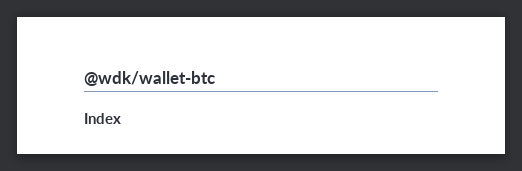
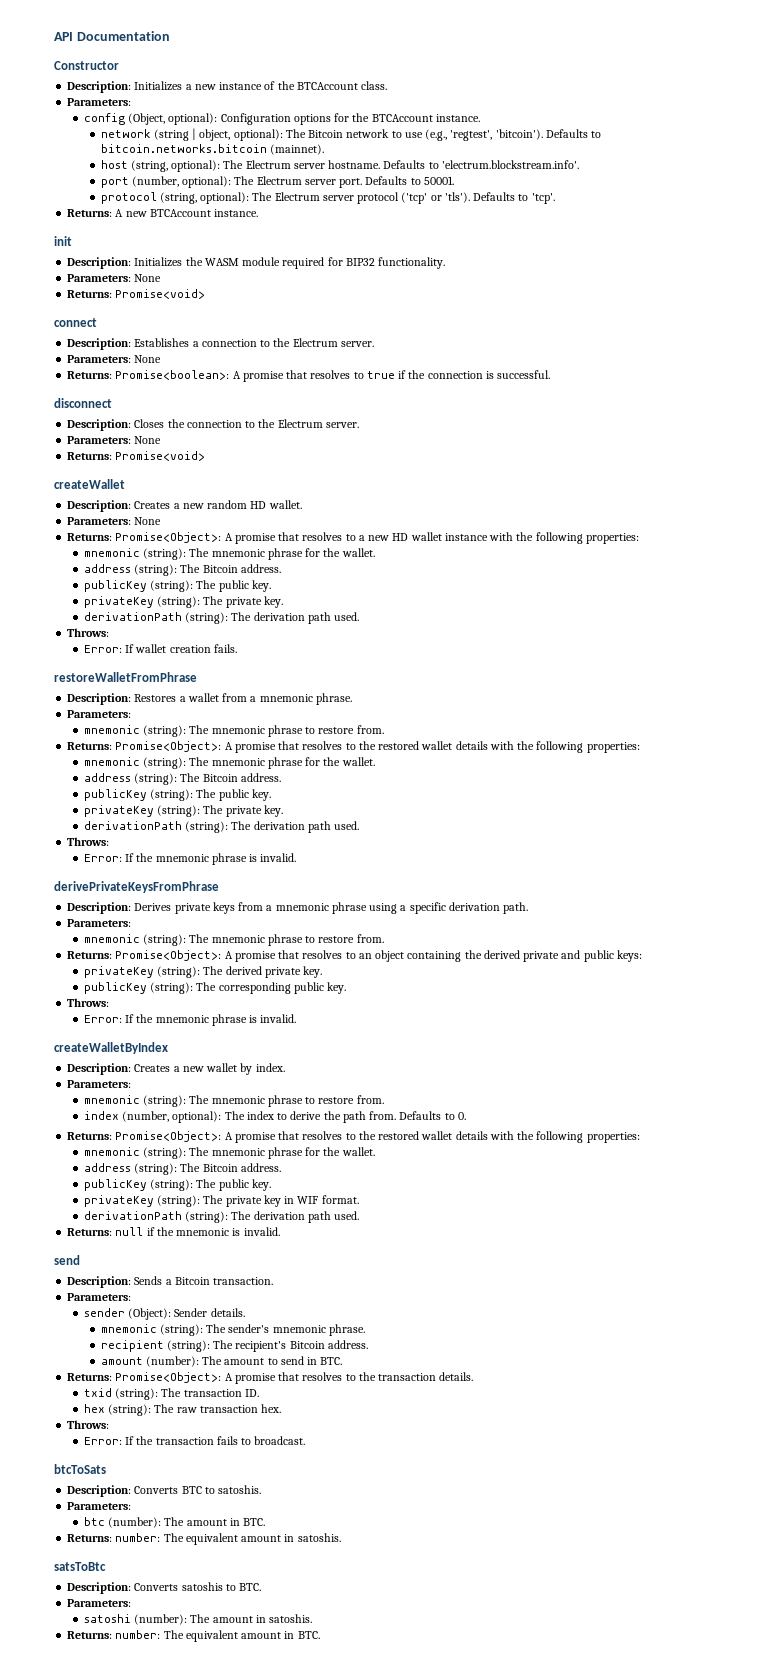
- @wdk/wallet-btc
- Index
+ API Documentation
+ Constructor
+ Description: Initializes a new instance of the BTCAccount class.
+ Parameters:
+ config (Object, optional): Configuration options for the BTCAccount instance.
+ network (string | object, optional): The Bitcoin network to use (e.g., 'regtest', 'bitcoin'). Defaults to bitcoin.networks.bitcoin (mainnet).
+ host (string, optional): The Electrum server hostname. Defaults to 'electrum.blockstream.info'.
+ port (number, optional): The Electrum server port. Defaults to 50001.
+ protocol (string, optional): The Electrum server protocol ('tcp' or 'tls'). Defaults to 'tcp'.
+ Returns: A new BTCAccount instance.
+ init
+ Description: Initializes the WASM module required for BIP32 functionality.
+ Parameters: None
+ Returns: Promise<void>
+ connect
+ Description: Establishes a connection to the Electrum server.
+ Parameters: None
+ Returns: Promise<boolean>: A promise that resolves to true if the connection is successful.
+ disconnect
+ Description: Closes the connection to the Electrum server.
+ Parameters: None
+ Returns: Promise<void>
+ createWallet
+ Description: Creates a new random HD wallet.
+ Parameters: None
+ Returns: Promise<Object>: A promise that resolves to a new HD wallet instance with the following properties:
+ mnemonic (string): The mnemonic phrase for the wallet.
+ address (string): The Bitcoin address.
+ publicKey (string): The public key.
+ privateKey (string): The private key.
+ derivationPath (string): The derivation path used.
+ Throws:
+ Error: If wallet creation fails.
+ restoreWalletFromPhrase
+ Description: Restores a wallet from a mnemonic phrase.
+ Parameters:
+ mnemonic (string): The mnemonic phrase to restore from.
+ Returns: Promise<Object>: A promise that resolves to the restored wallet details with the following properties:
+ mnemonic (string): The mnemonic phrase for the wallet.
+ address (string): The Bitcoin address.
+ publicKey (string): The public key.
+ privateKey (string): The private key.
+ derivationPath (string): The derivation path used.
+ Throws:
+ Error: If the mnemonic phrase is invalid.
+ derivePrivateKeysFromPhrase
+ Description: Derives private keys from a mnemonic phrase using a specific derivation path.
+ Parameters:
+ mnemonic (string): The mnemonic phrase to restore from.
+ Returns: Promise<Object>: A promise that resolves to an object containing the derived private and public keys:
+ privateKey (string): The derived private key.
+ publicKey (string): The corresponding public key.
+ Throws:
+ Error: If the mnemonic phrase is invalid.
+ createWalletByIndex
+ Description: Creates a new wallet by index.
+ Parameters:
+ mnemonic (string): The mnemonic phrase to restore from.
+ index (number, optional): The index to derive the path from. Defaults to 0.
+ Returns: Promise<Object>: A promise that resolves to the restored wallet details with the following properties:
+ mnemonic (string): The mnemonic phrase for the wallet.
+ address (string): The Bitcoin address.
+ publicKey (string): The public key.
+ privateKey (string): The private key in WIF format.
+ derivationPath (string): The derivation path used.
+ Returns: null if the mnemonic is invalid.
+ send
+ Description: Sends a Bitcoin transaction.
+ Parameters:
+ sender (Object): Sender details.
+ mnemonic (string): The sender's mnemonic phrase.
+ recipient (string): The recipient's Bitcoin address.
+ amount (number): The amount to send in BTC.
+ Returns: Promise<Object>: A promise that resolves to the transaction details.
+ txid (string): The transaction ID.
+ hex (string): The raw transaction hex.
+ Throws:
+ Error: If the transaction fails to broadcast.
+ btcToSats
+ Description: Converts BTC to satoshis.
+ Parameters:
+ btc (number): The amount in BTC.
+ Returns: number: The equivalent amount in satoshis.
+ satsToBtc
+ Description: Converts satoshis to BTC.
+ Parameters:
+ satoshi (number): The amount in satoshis.
+ Returns: number: The equivalent amount in BTC.

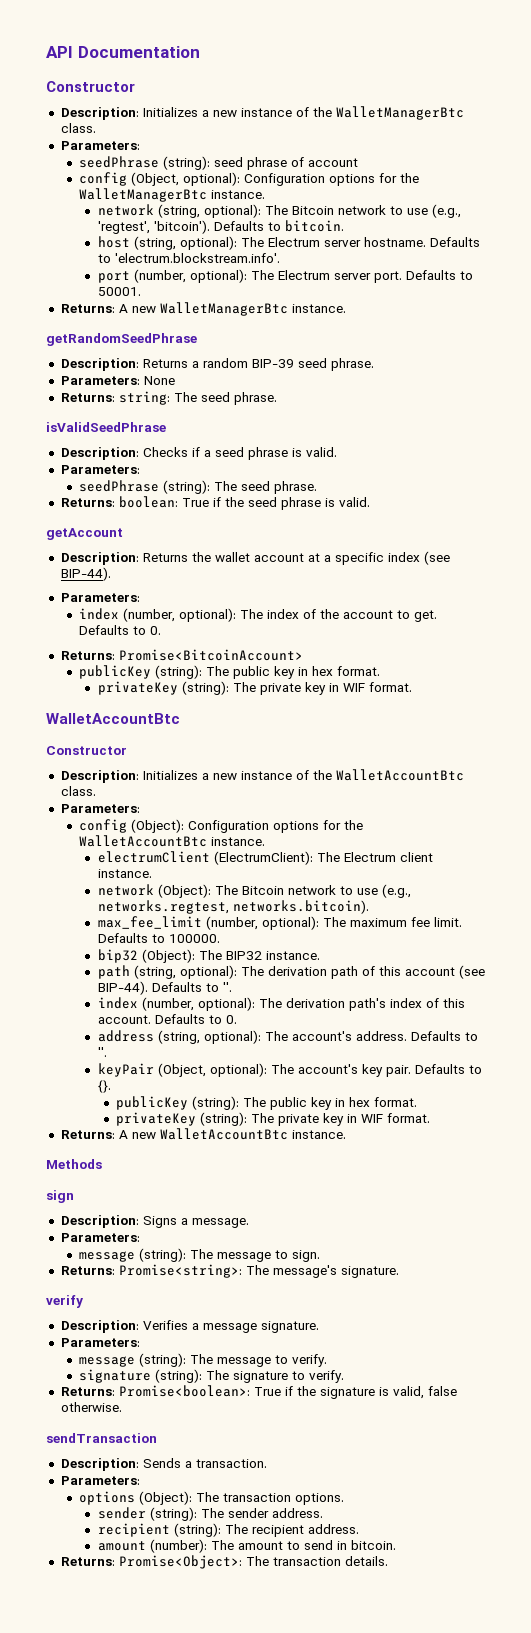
- Description: Initializes a new instance of the BTCAccount class.
+ Description: Initializes a new instance of the WalletManagerBtc class.
  Parameters:
+ seedPhrase (string): seed phrase of account
- config (Object, optional): Configuration options for the BTCAccount instance.
- network (string | object, optional): The Bitcoin network to use (e.g., 'regtest', 'bitcoin').
+ config (Object, optional): Configuration options for the WalletManagerBtc instance.
+ network (string, optional): The Bitcoin network to use (e.g., 'regtest', 'bitcoin').
- Defaults to bitcoin.networks.bitcoin (mainnet).
+ Defaults to bitcoin.
- protocol (string, optional): The Electrum server protocol ('tcp' or 'tls'). Defaults to 'tcp'.
- Returns: A new BTCAccount instance.
- init
- Description: Initializes the WASM module required for BIP32 functionality.
+ Returns: A new WalletManagerBtc instance.
+ getRandomSeedPhrase
+ Description: Returns a random BIP-39 seed phrase.
  Parameters: None
- Returns: Promise<void>
- connect
- Description: Establishes a connection to the Electrum server.
- Parameters: None
- Returns: Promise<boolean>: A promise that resolves to true if the connection is successful.
- disconnect
- Description: Closes the connection to the Electrum server.
- Parameters: None
- Returns: Promise<void>
- createWallet
- Description: Creates a new random HD wallet.
- Parameters: None
- Returns: Promise<Object>: A promise that resolves to a new HD wallet instance with the following properties:
- mnemonic (string): The mnemonic phrase for the wallet.
- address (string): The Bitcoin address.
- publicKey (string): The public key.
- privateKey (string): The private key.
- derivationPath (string): The derivation path used.
- Throws:
- Error: If wallet creation fails.
- restoreWalletFromPhrase
- Description: Restores a wallet from a mnemonic phrase.
+ Returns: string: The seed phrase.
+ isValidSeedPhrase
+ Description: Checks if a seed phrase is valid.
  Parameters:
- mnemonic (string): The mnemonic phrase to restore from.
- Returns: Promise<Object>: A promise that resolves to the restored wallet details with the following properties:
- mnemonic (string): The mnemonic phrase for the wallet.
- address (string): The Bitcoin address.
- publicKey (string): The public key.
- privateKey (string): The private key.
- derivationPath (string): The derivation path used.
- Throws:
- Error: If the mnemonic phrase is invalid.
- derivePrivateKeysFromPhrase
- Description: Derives private keys from a mnemonic phrase using a specific derivation path.
+ seedPhrase (string): The seed phrase.
+ Returns: boolean: True if the seed phrase is valid.
+ getAccount
+ Description: Returns the wallet account at a specific index (see BIP-44).
  Parameters:
- mnemonic (string): The mnemonic phrase to restore from.
- Returns: Promise<Object>: A promise that resolves to an object containing the derived private and public keys:
- privateKey (string): The derived private key.
- publicKey (string): The corresponding public key.
- Throws:
- Error: If the mnemonic phrase is invalid.
- createWalletByIndex
- Description: Creates a new wallet by index.
- Parameters:
- mnemonic (string): The mnemonic phrase to restore from.
- index (number, optional): The index to derive the path from. Defaults to 0.
- Returns: Promise<Object>: A promise that resolves to the restored wallet details with the following properties:
- mnemonic (string): The mnemonic phrase for the wallet.
- address (string): The Bitcoin address.
- publicKey (string): The public key.
+ index (number, optional): The index of the account to get. Defaults to 0.
+ Returns: Promise<BitcoinAccount>
+ publicKey (string): The public key in hex format.
  privateKey (string): The private key in WIF format.
- derivationPath (string): The derivation path used.
- Returns: null if the mnemonic is invalid.
- send
+ WalletAccountBtc
+ Constructor
+ Description: Initializes a new instance of the WalletAccountBtc class.
+ Parameters:
+ config (Object): Configuration options for the WalletAccountBtc instance.
+ electrumClient (ElectrumClient): The Electrum client instance.
+ network (Object): The Bitcoin network to use (e.g., networks.regtest, networks.bitcoin).
+ max_fee_limit (number, optional): The maximum fee limit. Defaults to 100000.
+ bip32 (Object): The BIP32 instance.
+ path (string, optional): The derivation path of this account (see BIP-44). Defaults to ''.
+ index (number, optional): The derivation path's index of this account. Defaults to 0.
+ address (string, optional): The account's address. Defaults to ''.
+ keyPair (Object, optional): The account's key pair. Defaults to {}.
+ publicKey (string): The public key in hex format.
+ privateKey (string): The private key in WIF format.
+ Returns: A new WalletAccountBtc instance.
+ Methods
+ sign
+ Description: Signs a message.
+ Parameters:
+ message (string): The message to sign.
+ Returns: Promise<string>: The message's signature.
+ verify
+ Description: Verifies a message signature.
+ Parameters:
+ message (string): The message to verify.
+ signature (string): The signature to verify.
+ Returns: Promise<boolean>: True if the signature is valid, false otherwise.
+ sendTransaction
- Description: Sends a Bitcoin transaction.
+ Description: Sends a transaction.
- sender (Object): Sender details.
- mnemonic (string): The sender's mnemonic phrase.
+ options (Object): The transaction options.
+ sender (string): The sender address.
- recipient (string): The recipient's Bitcoin address.
+ recipient (string): The recipient address.
- amount (number): The amount to send in BTC.
- Returns: Promise<Object>: A promise that resolves to the transaction details.
- txid (string): The transaction ID.
- hex (string): The raw transaction hex.
- Throws:
- Error: If the transaction fails to broadcast.
- btcToSats
- Description: Converts BTC to satoshis.
- Parameters:
- btc (number): The amount in BTC.
- Returns: number: The equivalent amount in satoshis.
- satsToBtc
- Description: Converts satoshis to BTC.
- Parameters:
- satoshi (number): The amount in satoshis.
- Returns: number: The equivalent amount in BTC.
+ amount (number): The amount to send in bitcoin.
+ Returns: Promise<Object>: The transaction details.

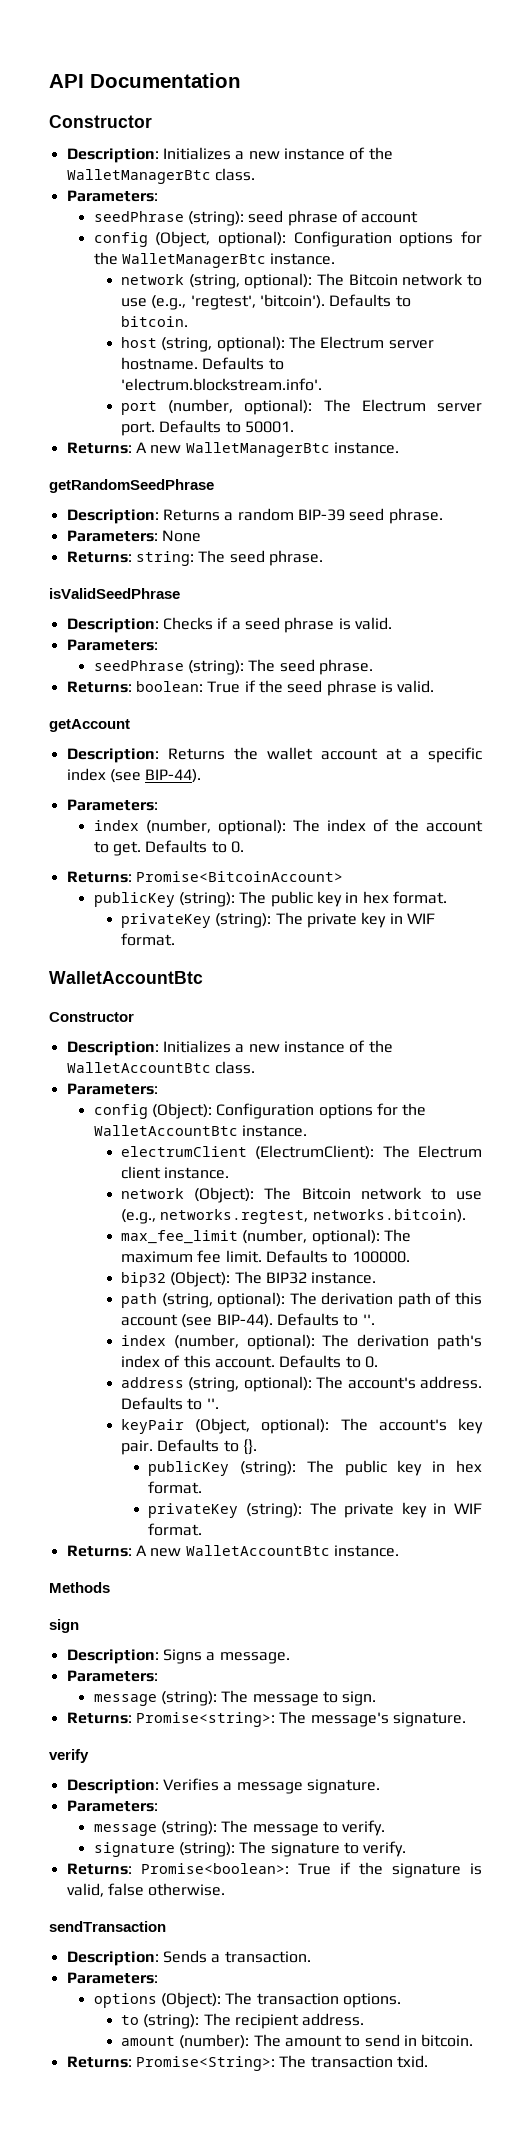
- sender (string): The sender address.
- recipient (string): The recipient address.
+ to (string): The recipient address.
- Returns: Promise<Object>: The transaction details.
+ Returns: Promise<String>: The transaction txid.

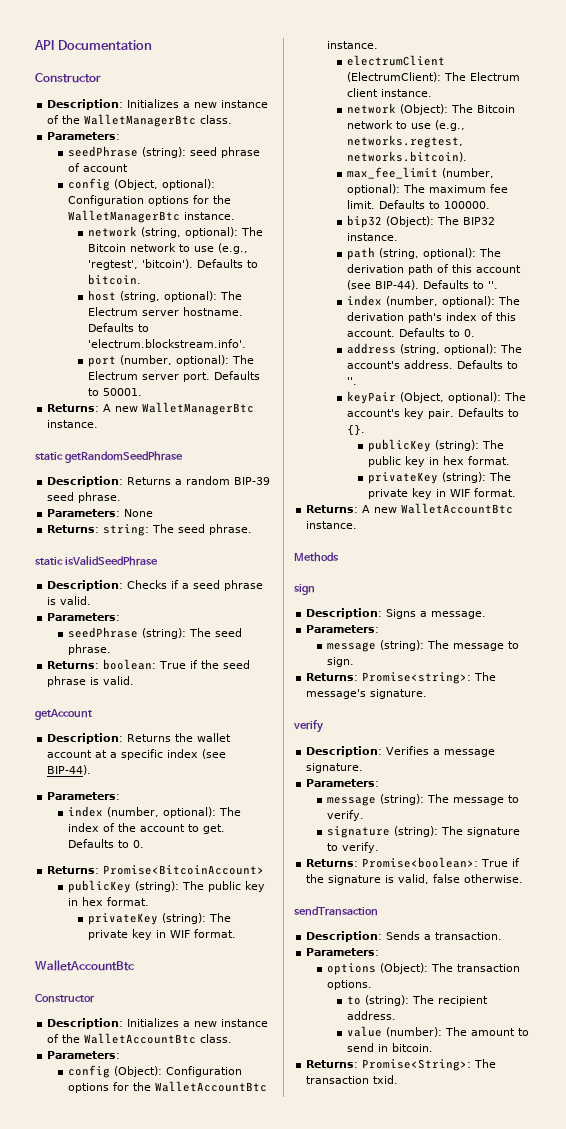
- getRandomSeedPhrase
+ static getRandomSeedPhrase
- isValidSeedPhrase
+ static isValidSeedPhrase
- amount (number): The amount to send in bitcoin.
+ value (number): The amount to send in bitcoin.

